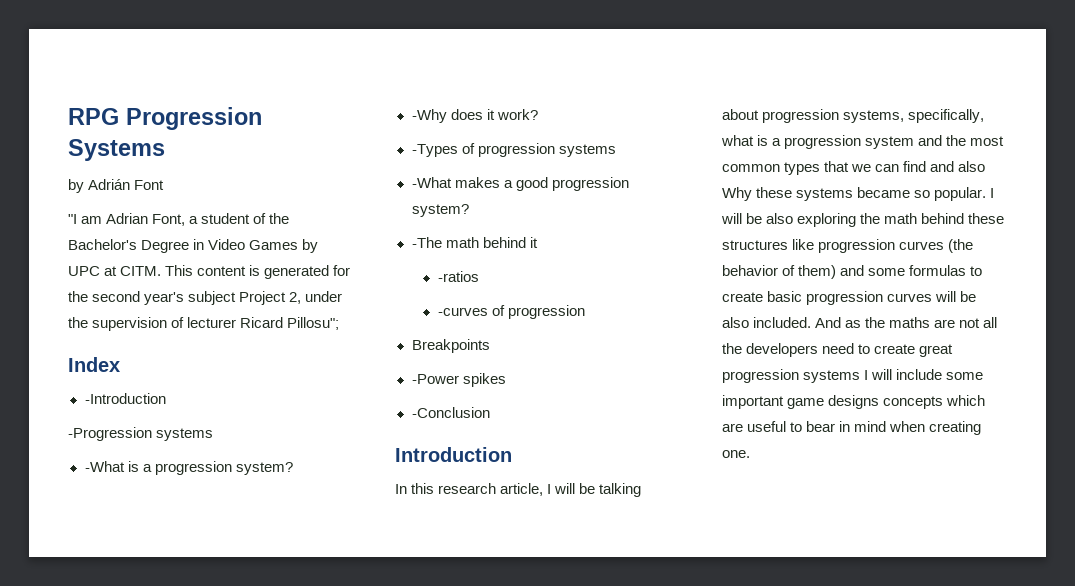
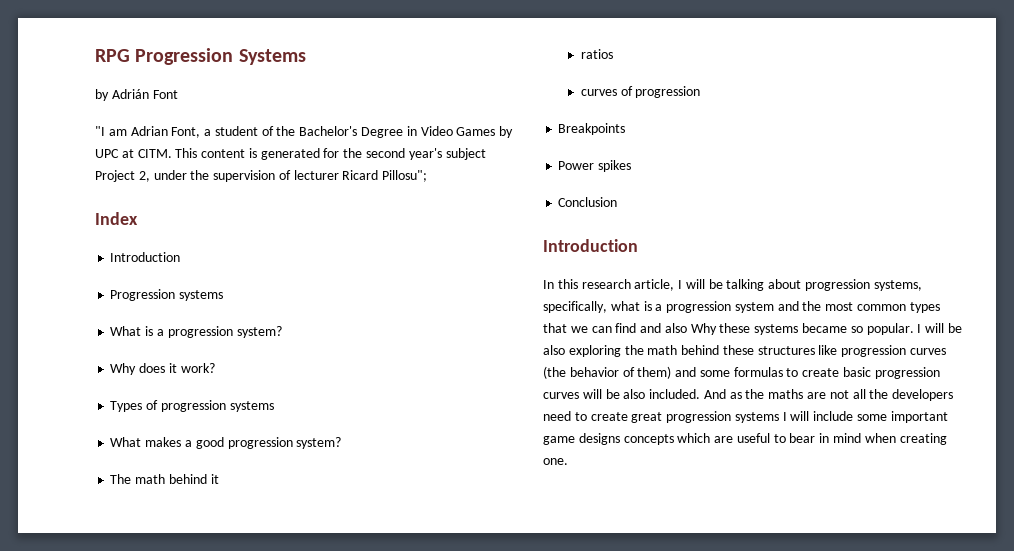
  Index
- -Introduction
- -Progression systems
- -What is a progression system?
+ Introduction
+ Progression systems
+ What is a progression system?
- -Why does it work?
+ Why does it work?
- -Types of progression systems
+ Types of progression systems
- -What makes a good progression system?
+ What makes a good progression system?
- -The math behind it
+ The math behind it
- -ratios
- -curves of progression
+ ratios
+ curves of progression
- -Power spikes
+ Power spikes
- -Conclusion
+ Conclusion

